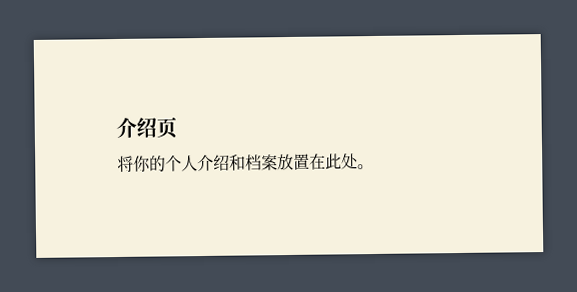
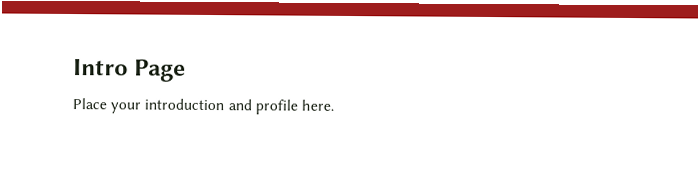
- 介绍页
- 将你的个人介绍和档案放置在此处。
+ Intro Page
+ Place your introduction and profile here.

